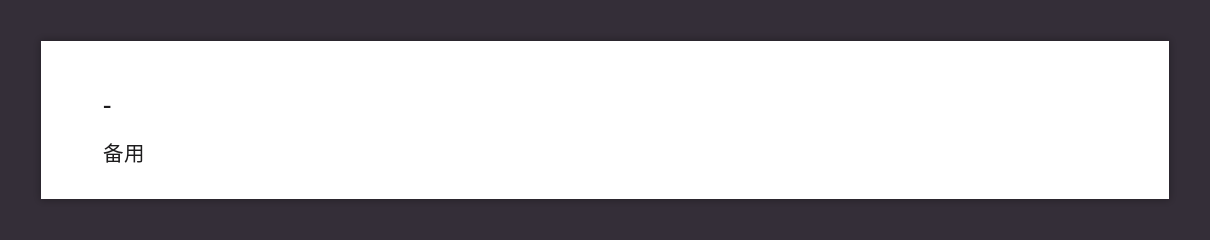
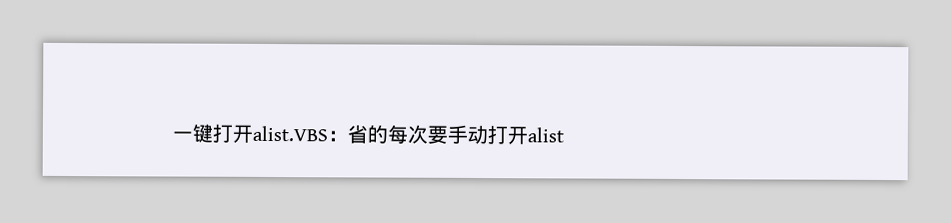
- -
- 备用
+ 一键打开alist.VBS：省的每次要手动打开alist

